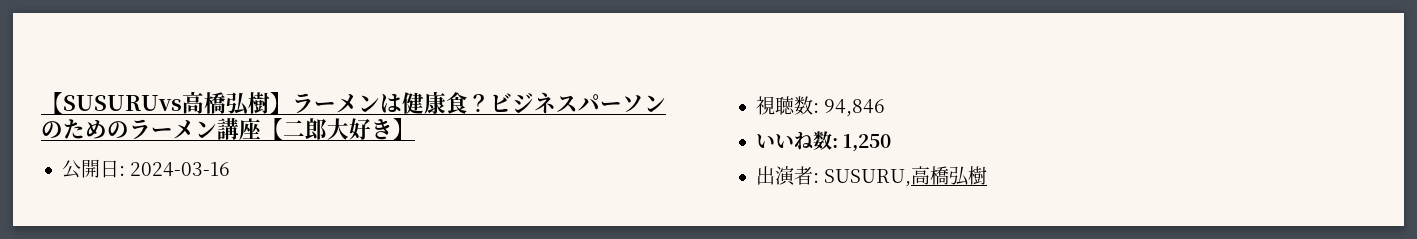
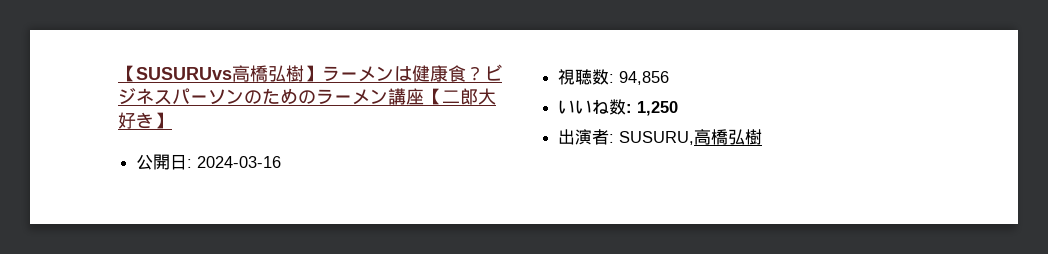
- 視聴数: 94,846
+ 視聴数: 94,856

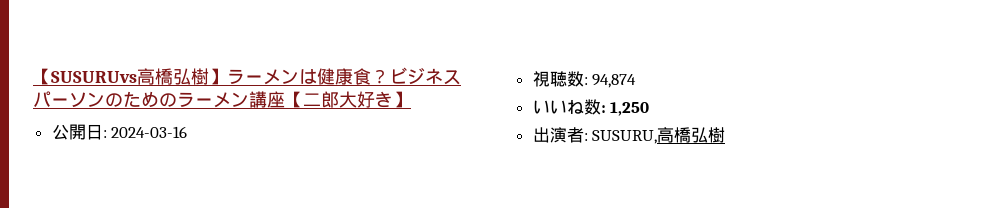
- 視聴数: 94,856
+ 視聴数: 94,874

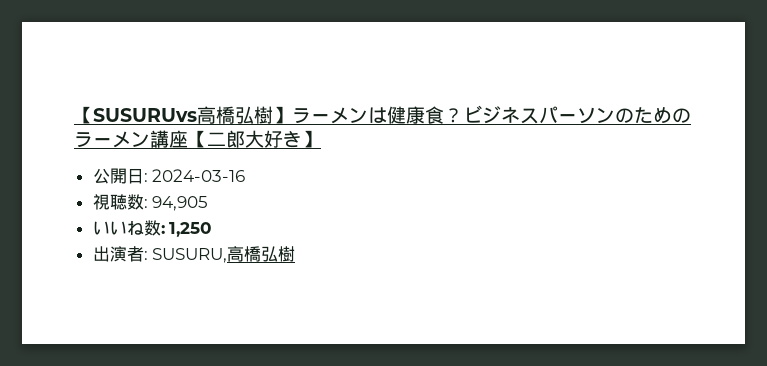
- 視聴数: 94,874
+ 視聴数: 94,905

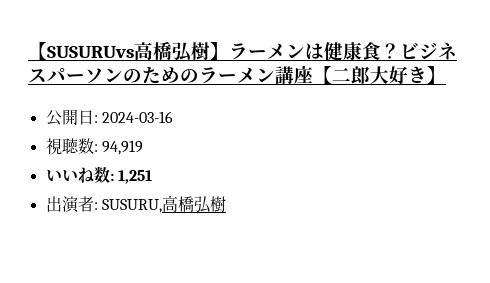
- 視聴数: 94,905
+ 視聴数: 94,919
- いいね数: 1,250
+ いいね数: 1,251

